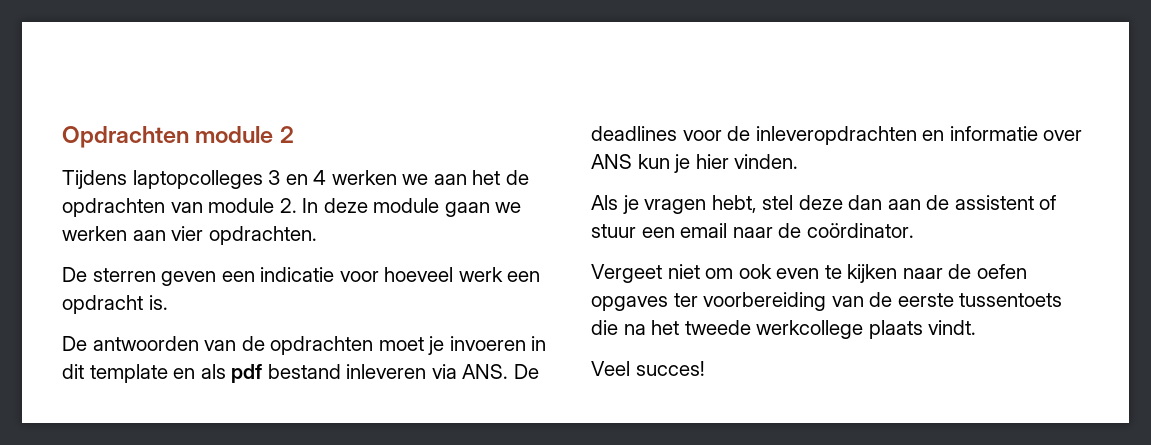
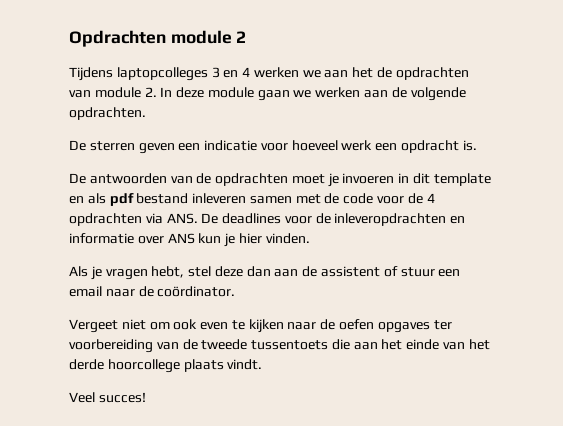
- Tijdens laptopcolleges 3 en 4 werken we aan het de opdrachten van module 2. In deze module gaan we werken aan vier opdrachten.
+ Tijdens laptopcolleges 3 en 4 werken we aan het de opdrachten van module 2. In deze module gaan we werken aan de volgende opdrachten.
- De antwoorden van de opdrachten moet je invoeren in dit template en als pdf bestand inleveren via ANS. De deadlines voor de inleveropdrachten en informatie over ANS kun je hier vinden.
+ De antwoorden van de opdrachten moet je invoeren in dit template en als pdf bestand inleveren samen met de code voor de 4 opdrachten via ANS. De deadlines voor de inleveropdrachten en informatie over ANS kun je hier vinden.
- Vergeet niet om ook even te kijken naar de oefen opgaves ter voorbereiding van de eerste tussentoets die na het tweede werkcollege plaats vindt.
+ Vergeet niet om ook even te kijken naar de oefen opgaves ter voorbereiding van de tweede tussentoets die aan het einde van het derde hoorcollege plaats vindt.

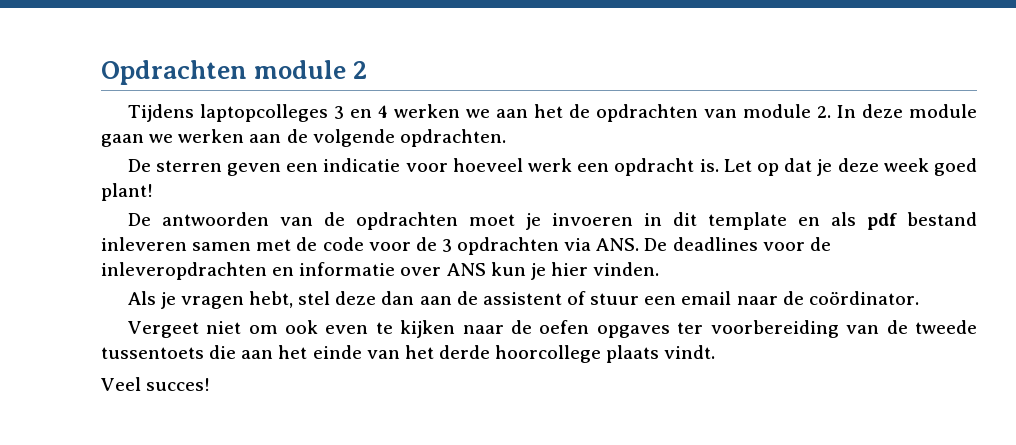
+ Let op dat je deze week goed plant!
- De antwoorden van de opdrachten moet je invoeren in dit template en als pdf bestand inleveren samen met de code voor de 4 opdrachten via ANS. De deadlines voor de inleveropdrachten en informatie over ANS kun je hier vinden.
+ De antwoorden van de opdrachten moet je invoeren in dit template en als pdf bestand inleveren samen met de code voor de 3 opdrachten via ANS. De deadlines voor de inleveropdrachten en informatie over ANS kun je hier vinden.

